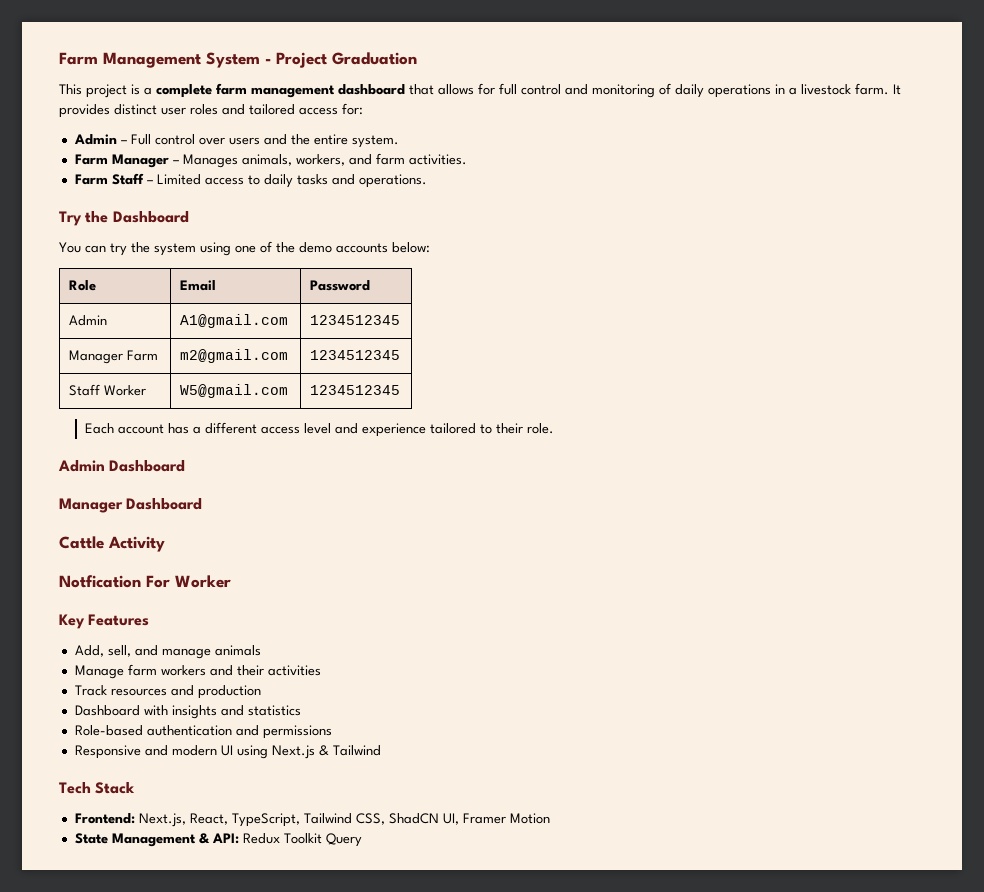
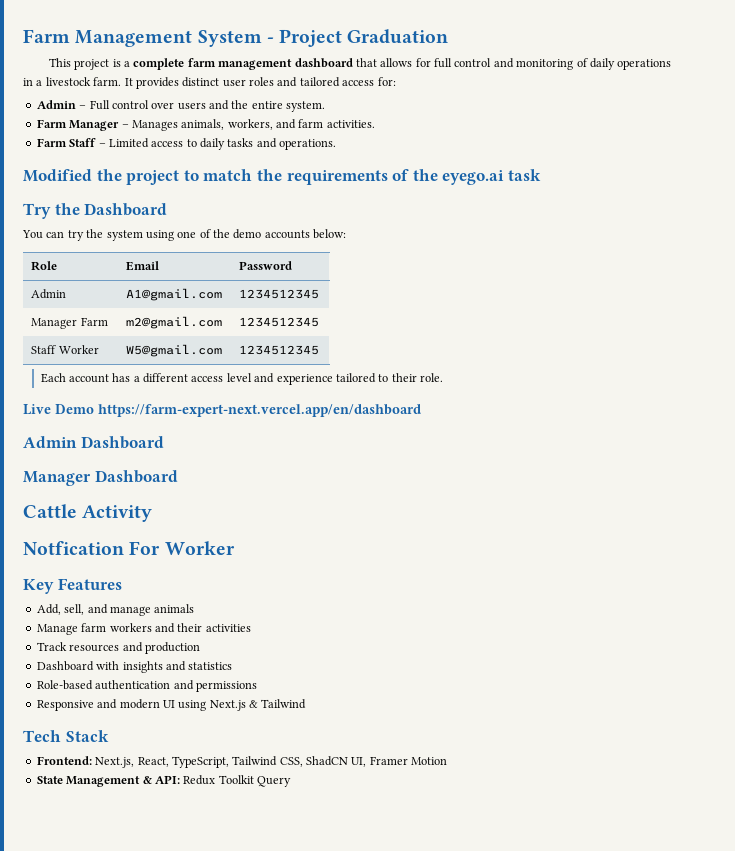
+ Modified the project to match the requirements of the eyego.ai task
+ Live Demo https://farm-expert-next.vercel.app/en/dashboard

